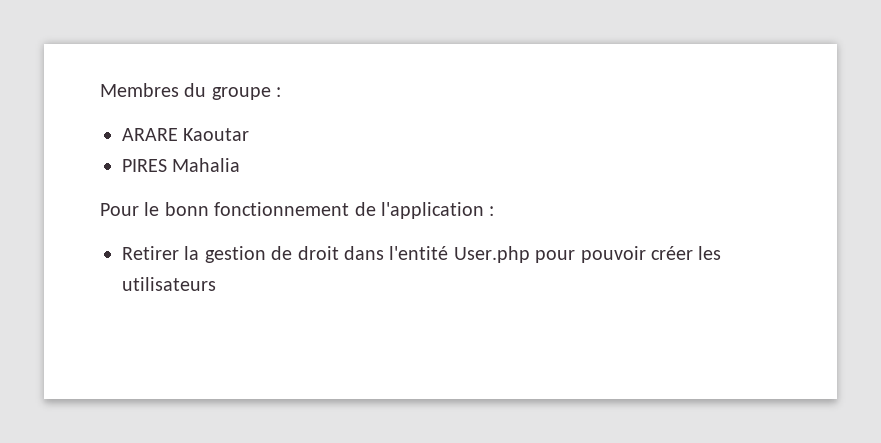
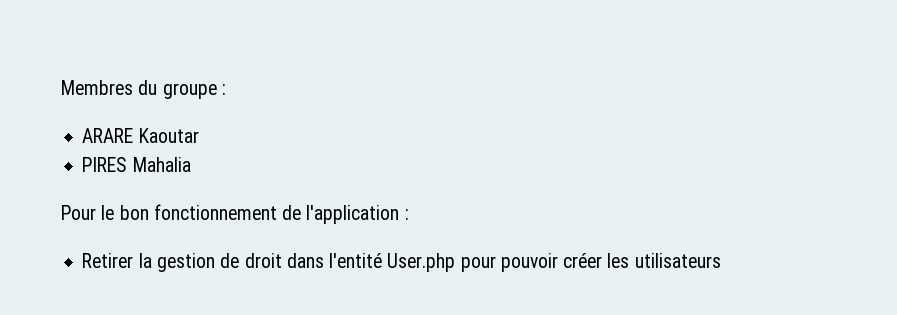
- Pour le bonn fonctionnement de l'application :
+ Pour le bon fonctionnement de l'application :

